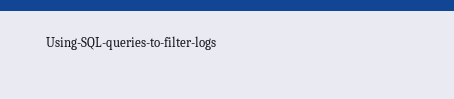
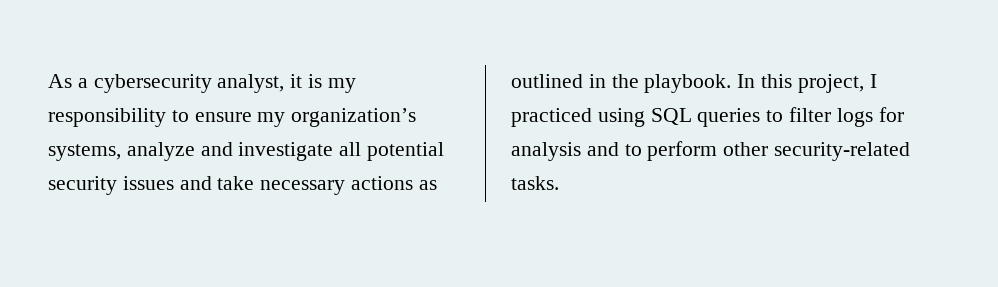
- Using-SQL-queries-to-filter-logs
+ As a cybersecurity analyst, it is my responsibility to ensure my organization’s systems, analyze and investigate all potential security issues and take necessary actions as outlined in the playbook. In this project, I practiced using SQL queries to filter logs for analysis and to perform other security-related tasks.

